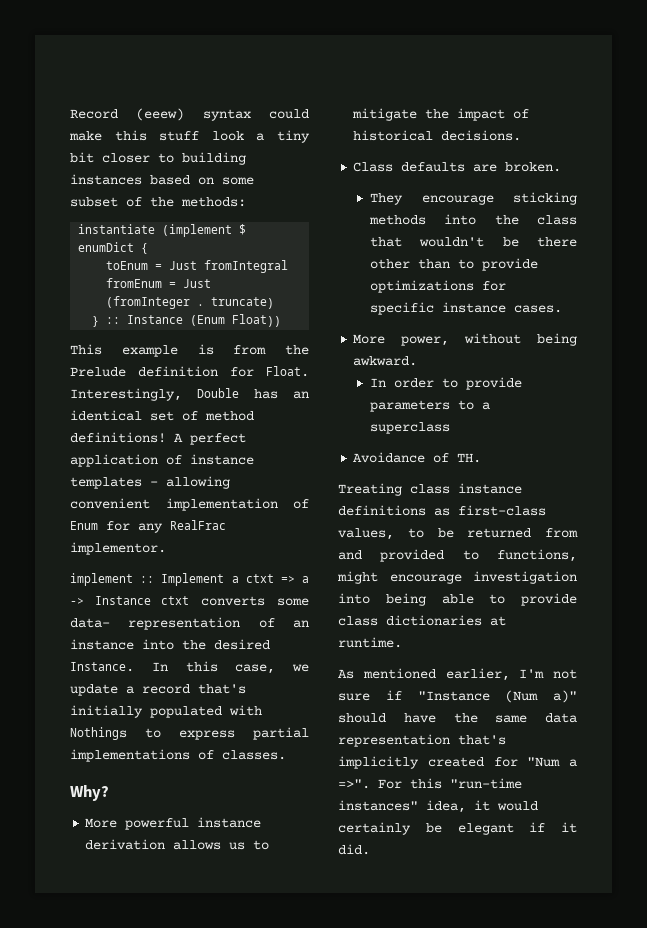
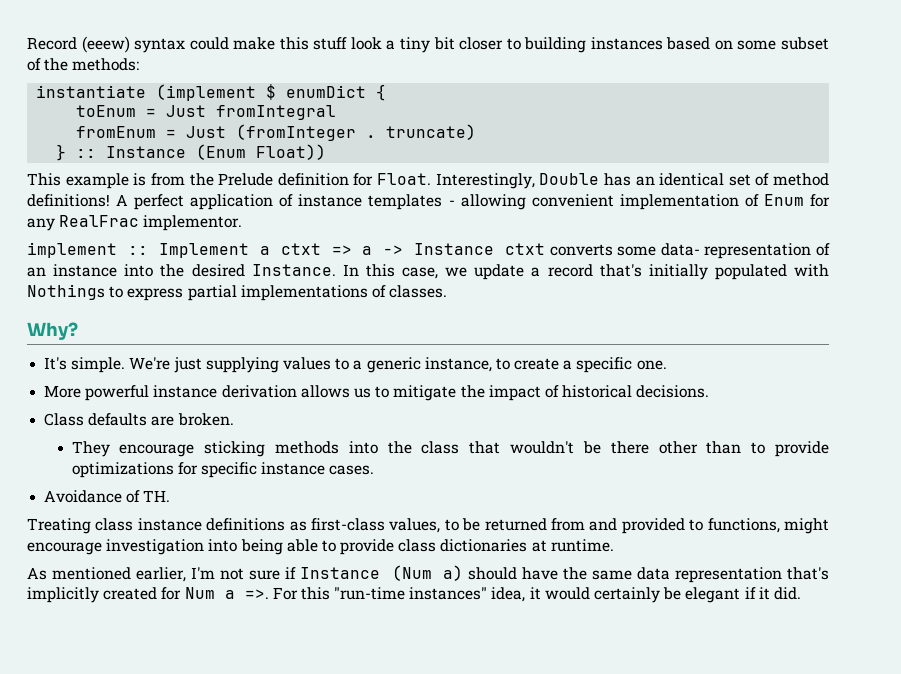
+ It's simple. We're just supplying values to a generic instance, to create a specific one.
- More power, without being awkward.
- In order to provide parameters to a superclass
- As mentioned earlier, I'm not sure if "Instance (Num a)" should have the same data representation that's implicitly created for "Num a =>".
+ As mentioned earlier, I'm not sure if Instance (Num a) should have the same data representation that's implicitly created for Num a =>.

